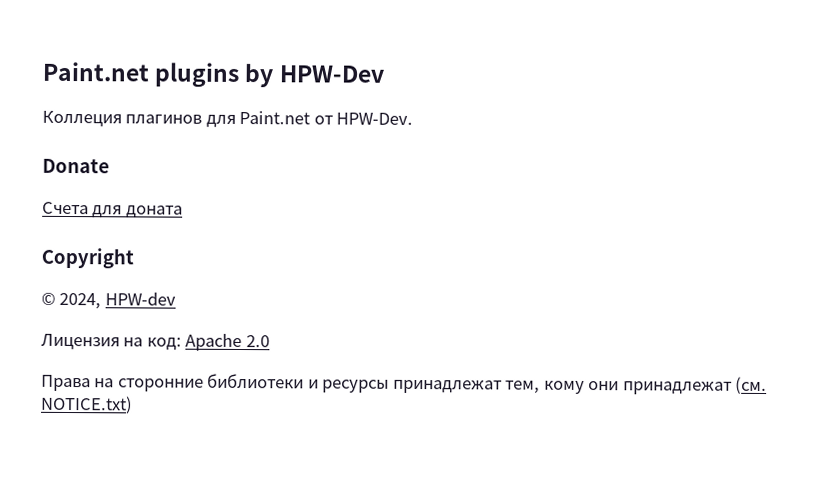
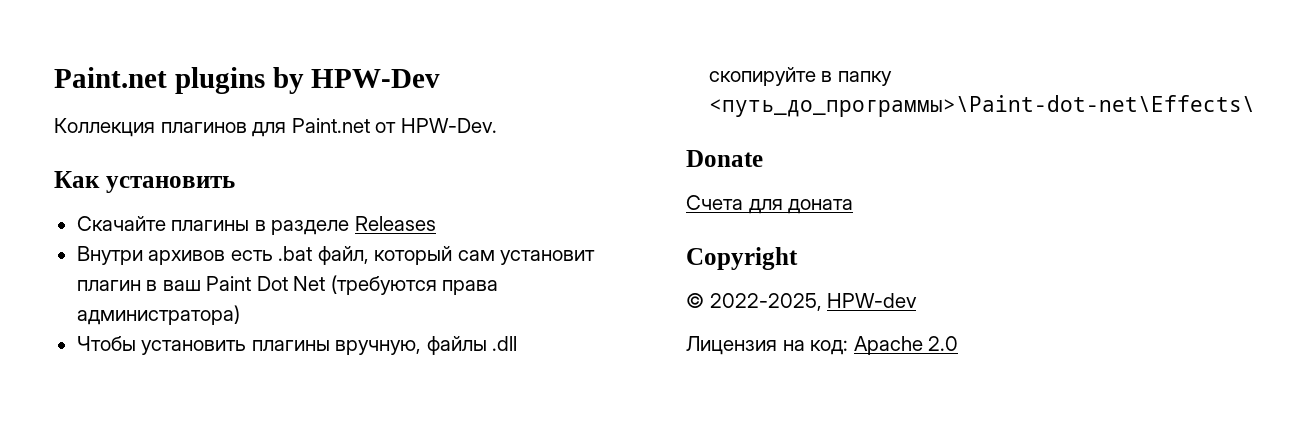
- Коллеция плагинов для Paint.net от HPW-Dev.
+ Коллекция плагинов для Paint.net от HPW-Dev.
+ Как установить
+ Скачайте плагины в разделе Releases
+ Внутри архивов есть .bat файл, который сам установит плагин в ваш Paint Dot Net (требуются права администратора)
+ Чтобы установить плагины вручную, файлы .dll скопируйте в папку <путь_до_программы>\Paint-dot-net\Effects\
- © 2024, HPW-dev
+ © 2022-2025, HPW-dev
- Права на сторонние библиотеки и ресурсы принадлежат тем, кому они принадлежат (см. NOTICE.txt)

